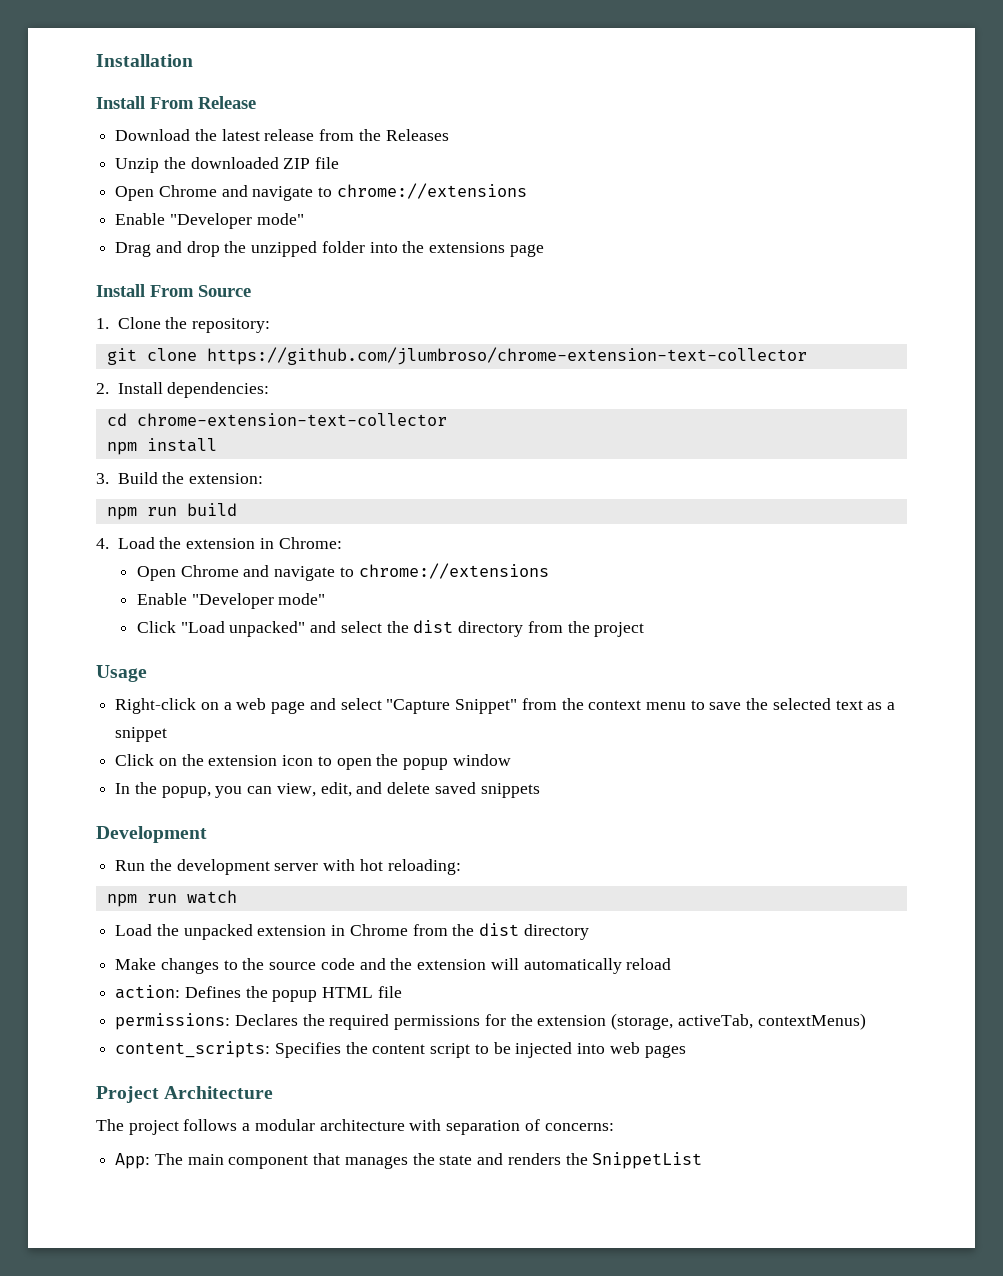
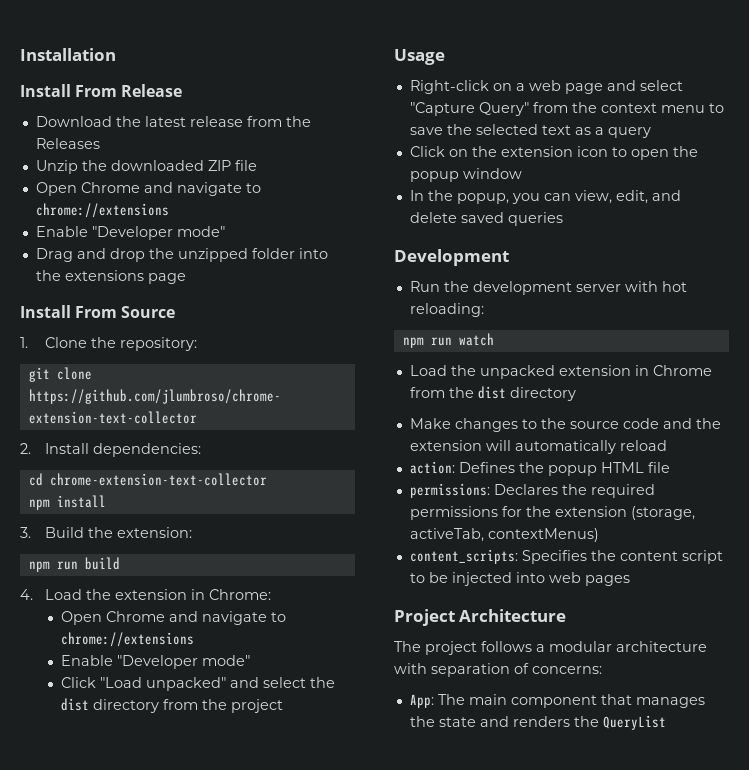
- Right-click on a web page and select "Capture Snippet" from the context menu to save the selected text as a snippet
+ Right-click on a web page and select "Capture Query" from the context menu to save the selected text as a query
- In the popup, you can view, edit, and delete saved snippets
+ In the popup, you can view, edit, and delete saved queries
- App: The main component that manages the state and renders the SnippetList
+ App: The main component that manages the state and renders the QueryList

